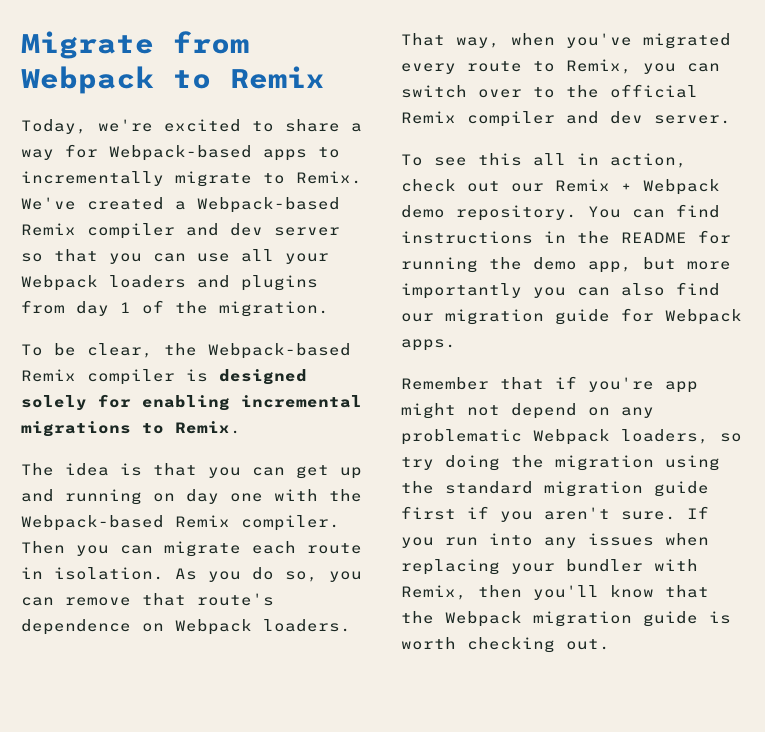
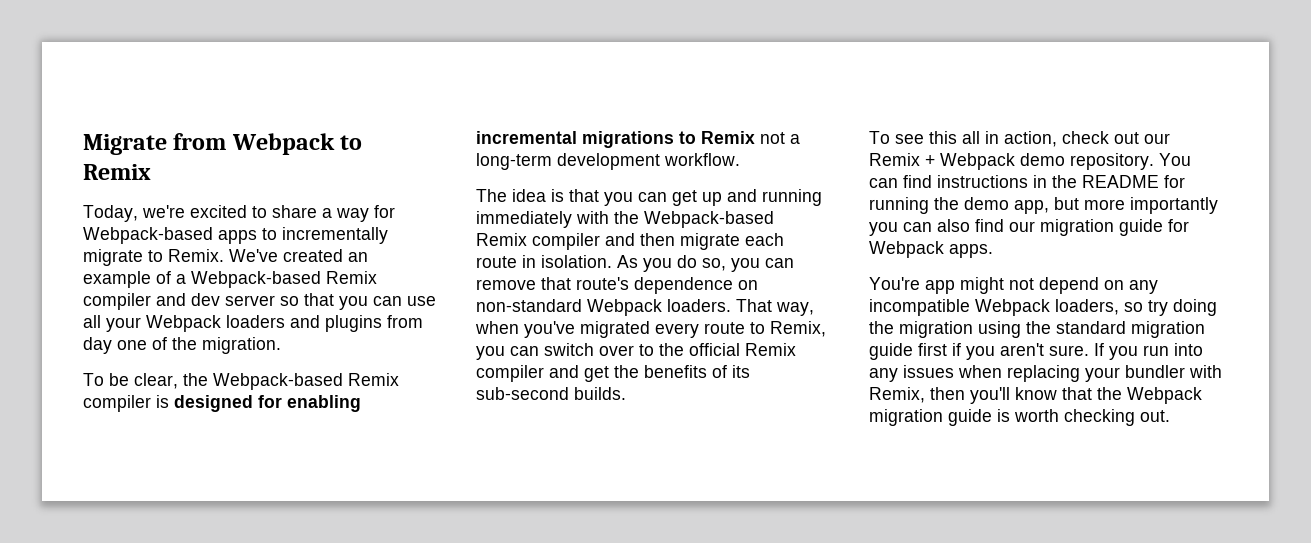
- We've created a Webpack-based Remix compiler and dev server so that you can use all your Webpack loaders and plugins from day 1 of the migration.
+ We've created an example of a Webpack-based Remix compiler and dev server so that you can use all your Webpack loaders and plugins from day one of the migration.
- To be clear, the Webpack-based Remix compiler is designed solely for enabling incremental migrations to Remix.
+ To be clear, the Webpack-based Remix compiler is designed for enabling incremental migrations to Remix not a long-term development workflow.
- The idea is that you can get up and running on day one with the Webpack-based Remix compiler. Then you can migrate each route in isolation.
+ The idea is that you can get up and running immediately with the Webpack-based Remix compiler and then migrate each route in isolation.
- As you do so, you can remove that route's dependence on Webpack loaders.
+ As you do so, you can remove that route's dependence on non-standard Webpack loaders.
- That way, when you've migrated every route to Remix, you can switch over to the official Remix compiler and dev server.
+ That way, when you've migrated every route to Remix, you can switch over to the official Remix compiler and get the benefits of its sub-second builds.
- Remember that if you're app might not depend on any problematic Webpack loaders, so try doing the migration using the standard migration guide first if you aren't sure.
+ You're app might not depend on any incompatible Webpack loaders, so try doing the migration using the standard migration guide first if you aren't sure.

